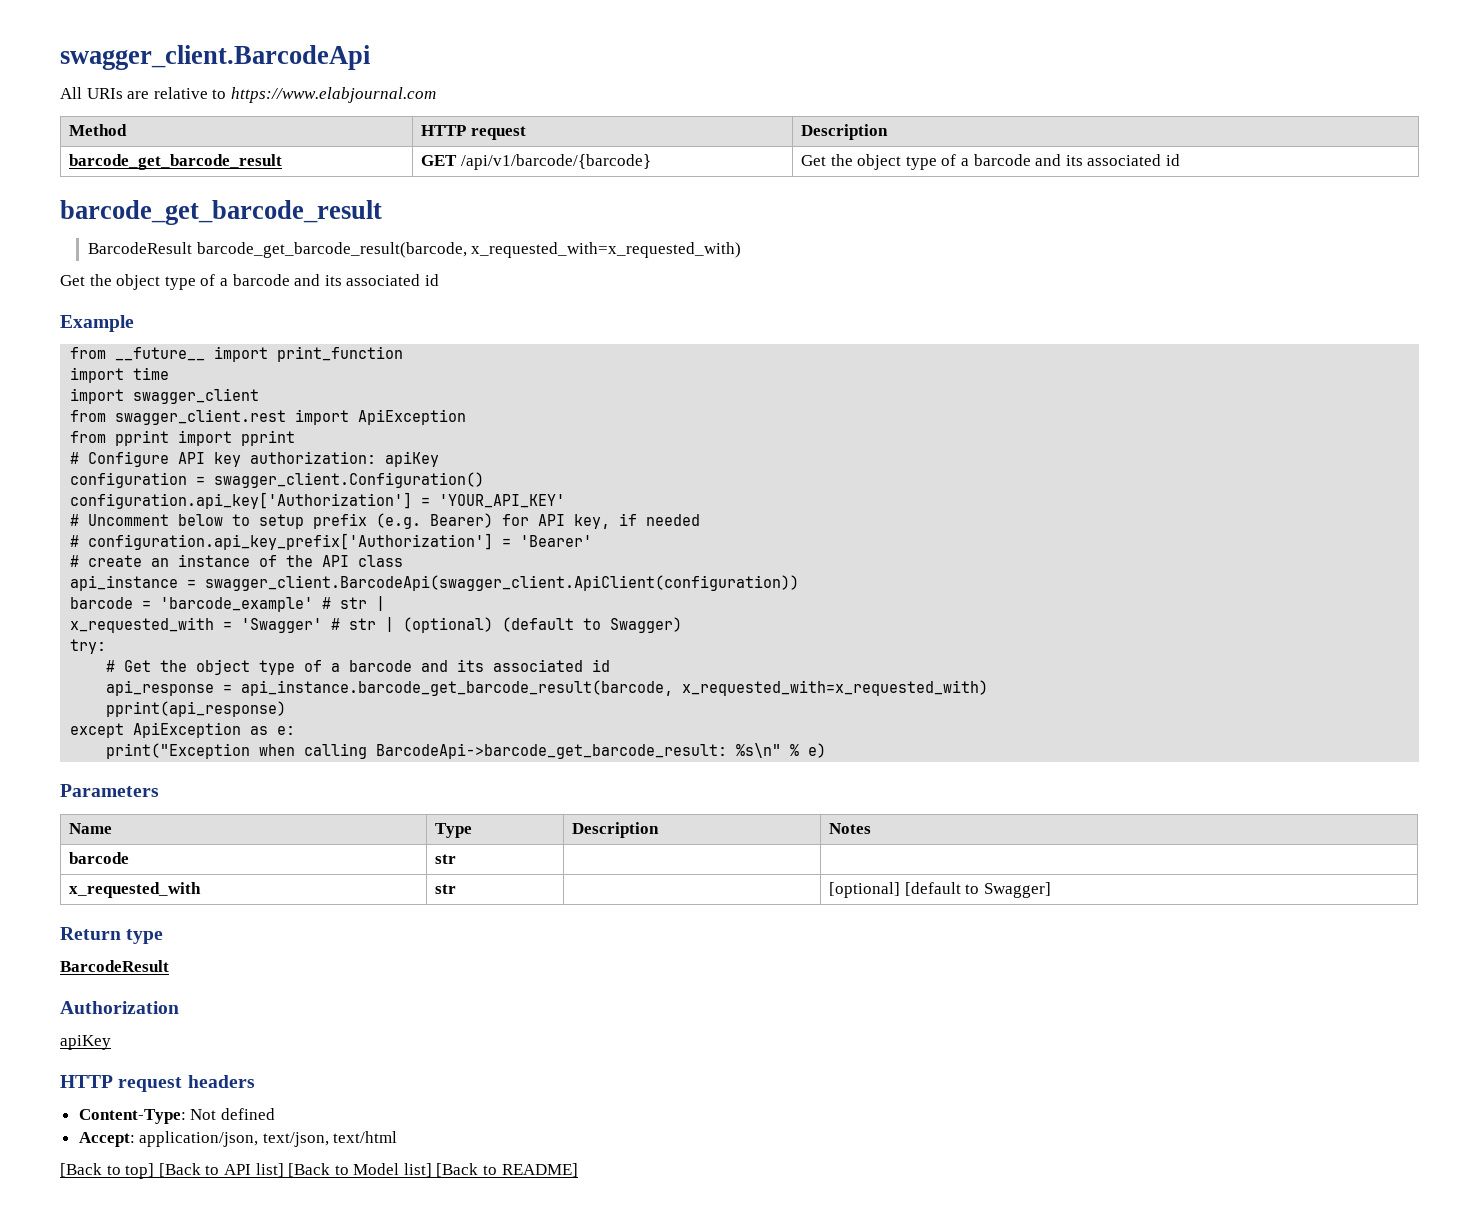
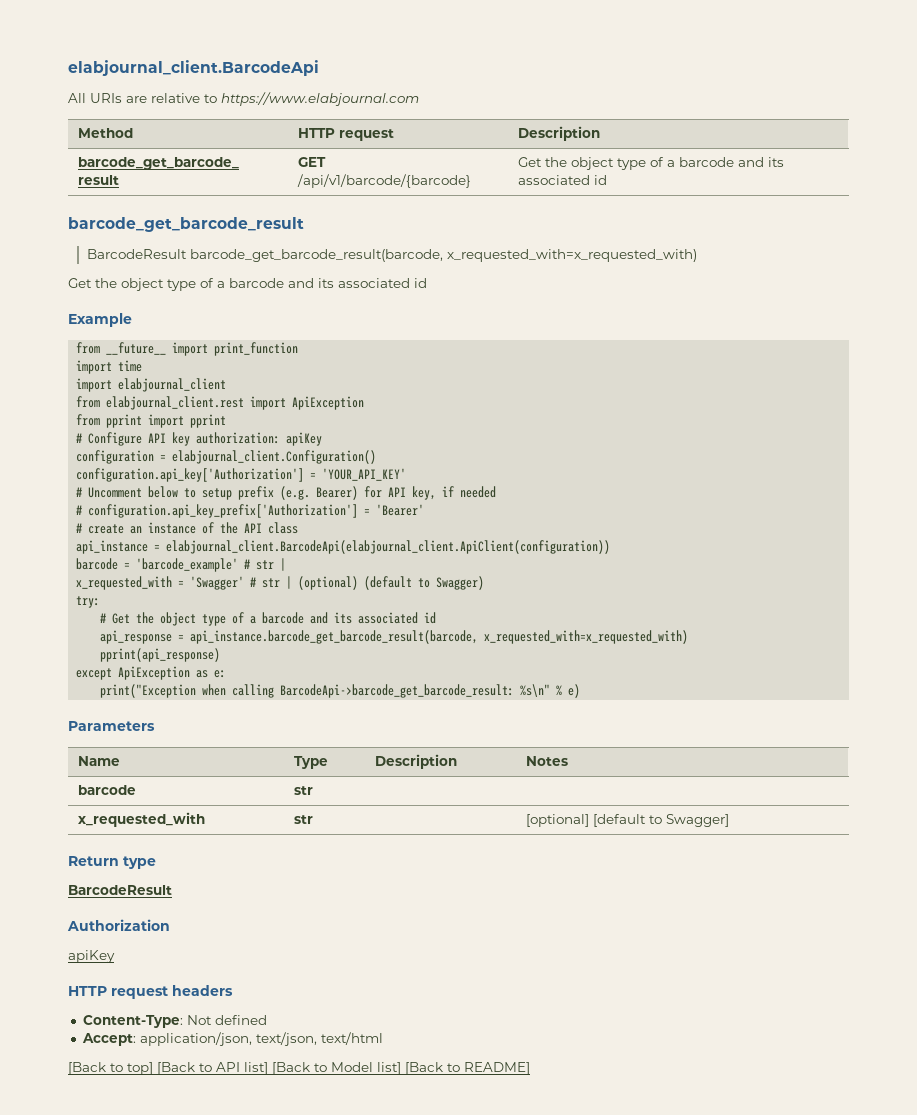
- swagger_client.BarcodeApi
+ elabjournal_client.BarcodeApi
- import swagger_client
- from swagger_client.rest import ApiException
+ import elabjournal_client
+ from elabjournal_client.rest import ApiException
- configuration = swagger_client.Configuration()
+ configuration = elabjournal_client.Configuration()
- api_instance = swagger_client.BarcodeApi(swagger_client.ApiClient(configuration))
+ api_instance = elabjournal_client.BarcodeApi(elabjournal_client.ApiClient(configuration))

